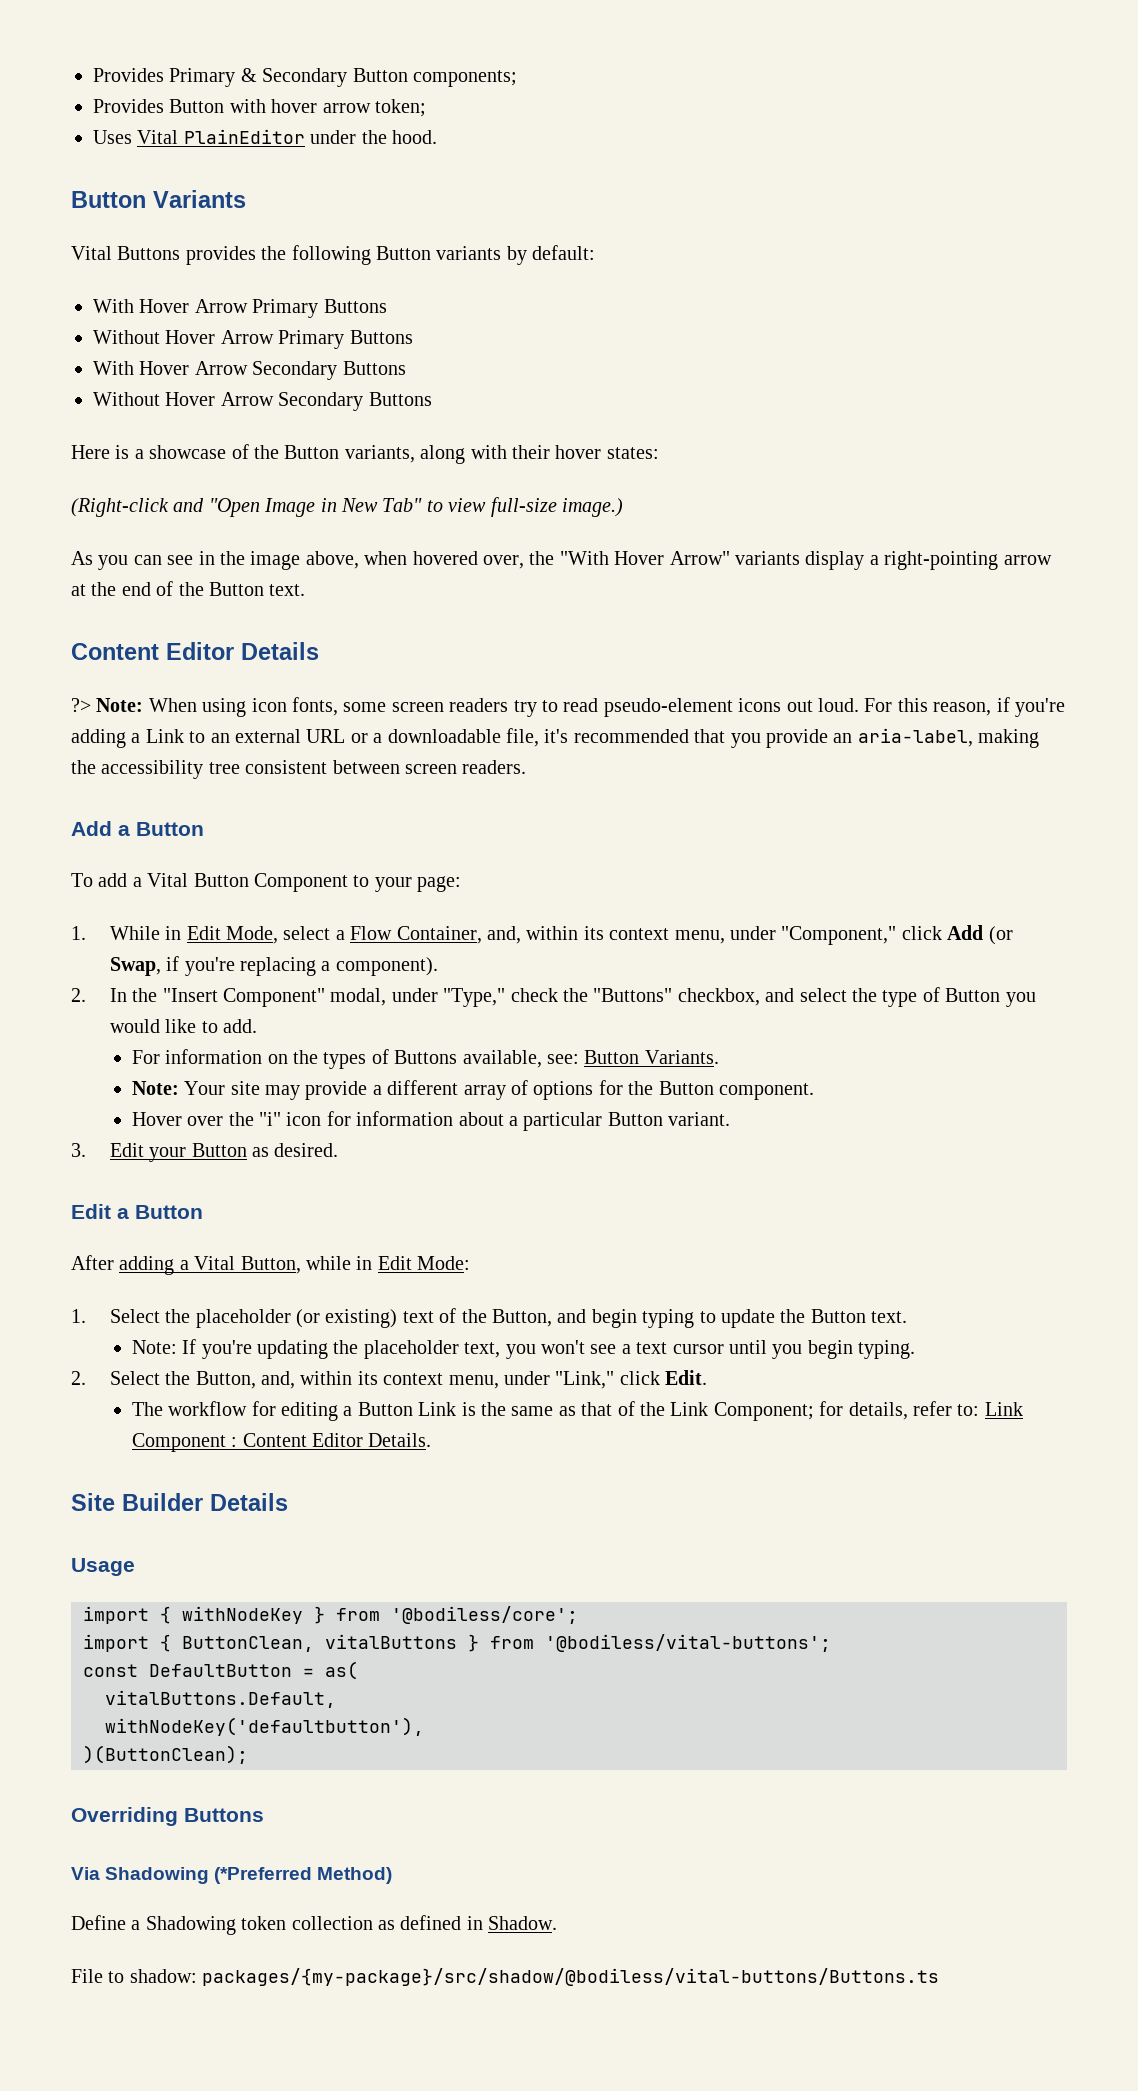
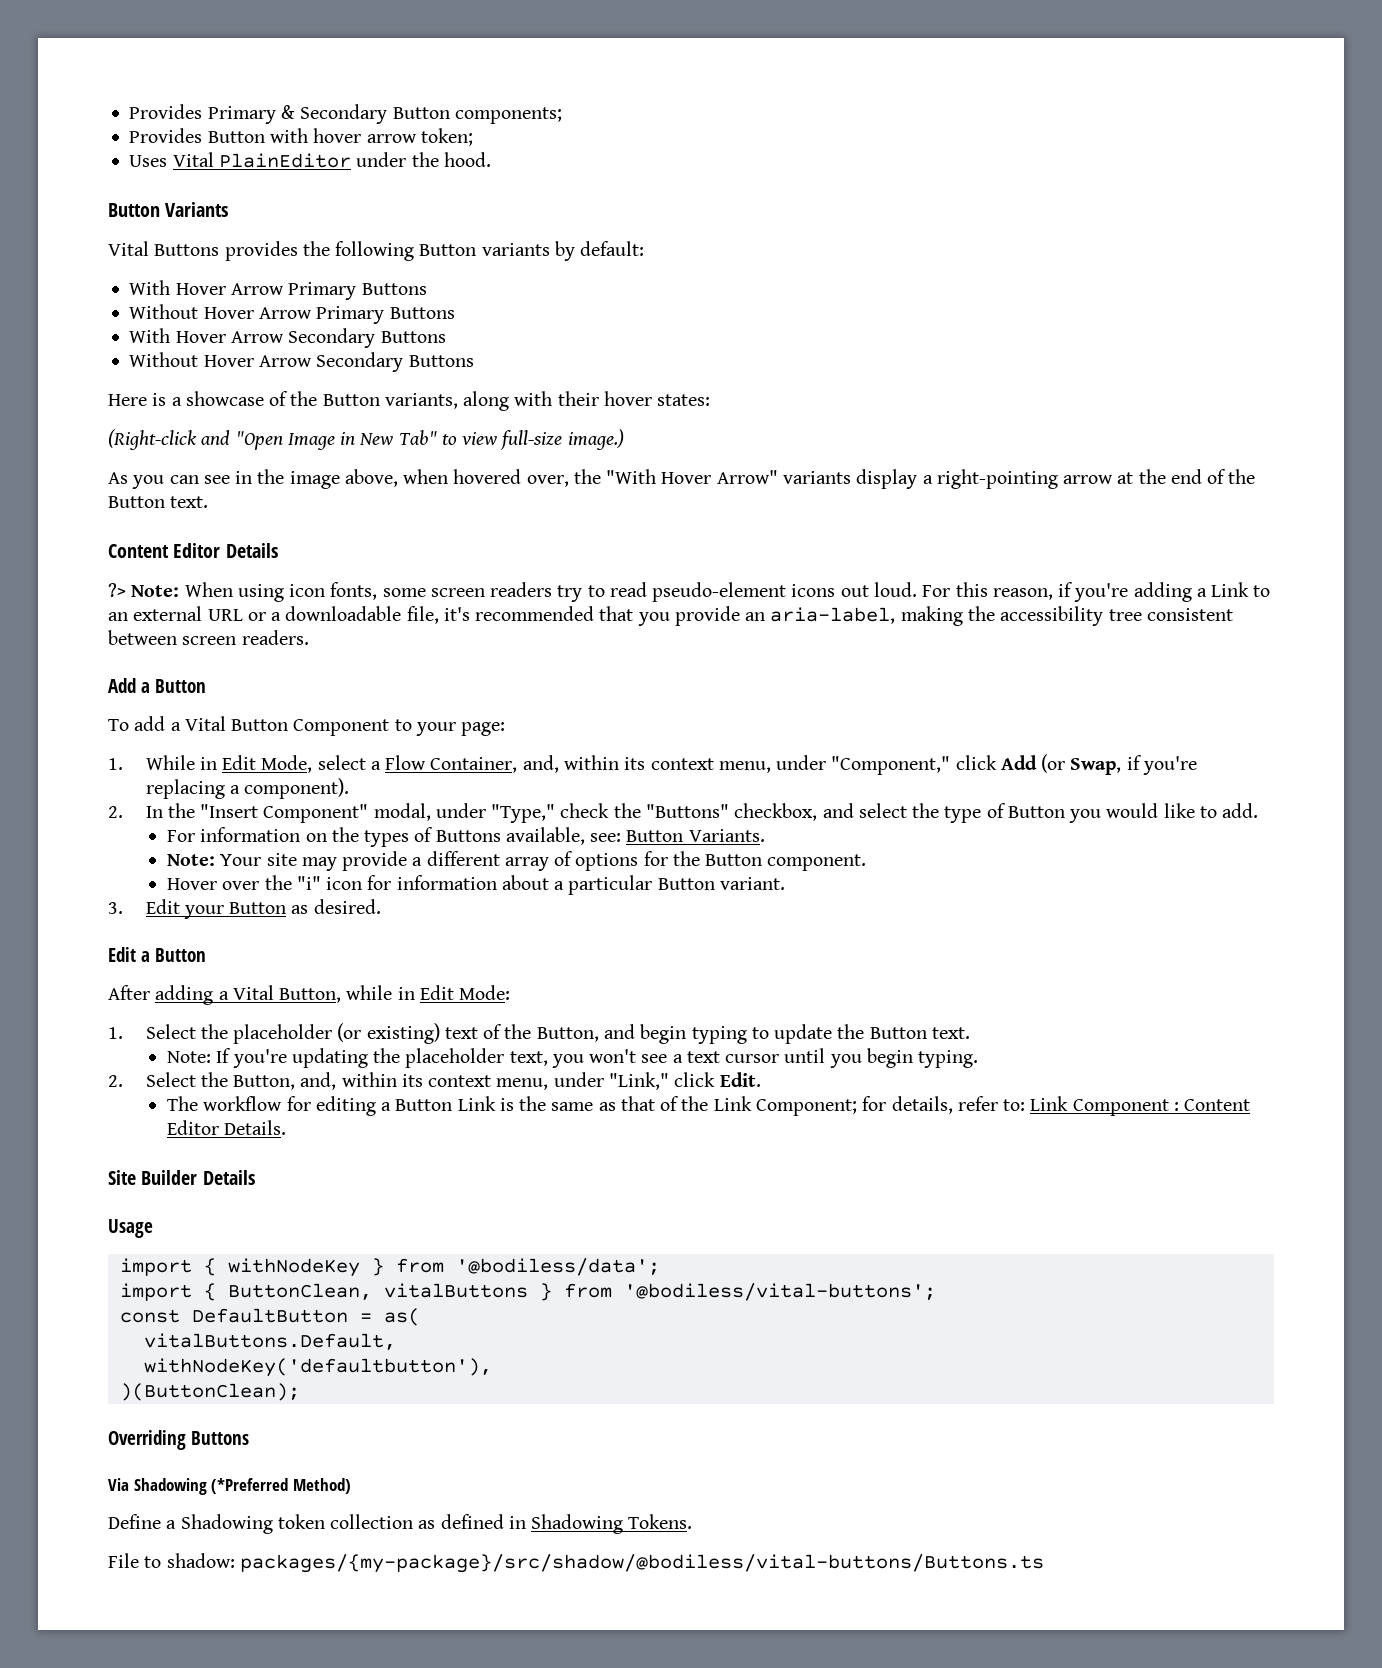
- import { withNodeKey } from '@bodiless/core';
+ import { withNodeKey } from '@bodiless/data';
- Define a Shadowing token collection as defined in Shadow.
+ Define a Shadowing token collection as defined in Shadowing Tokens.

